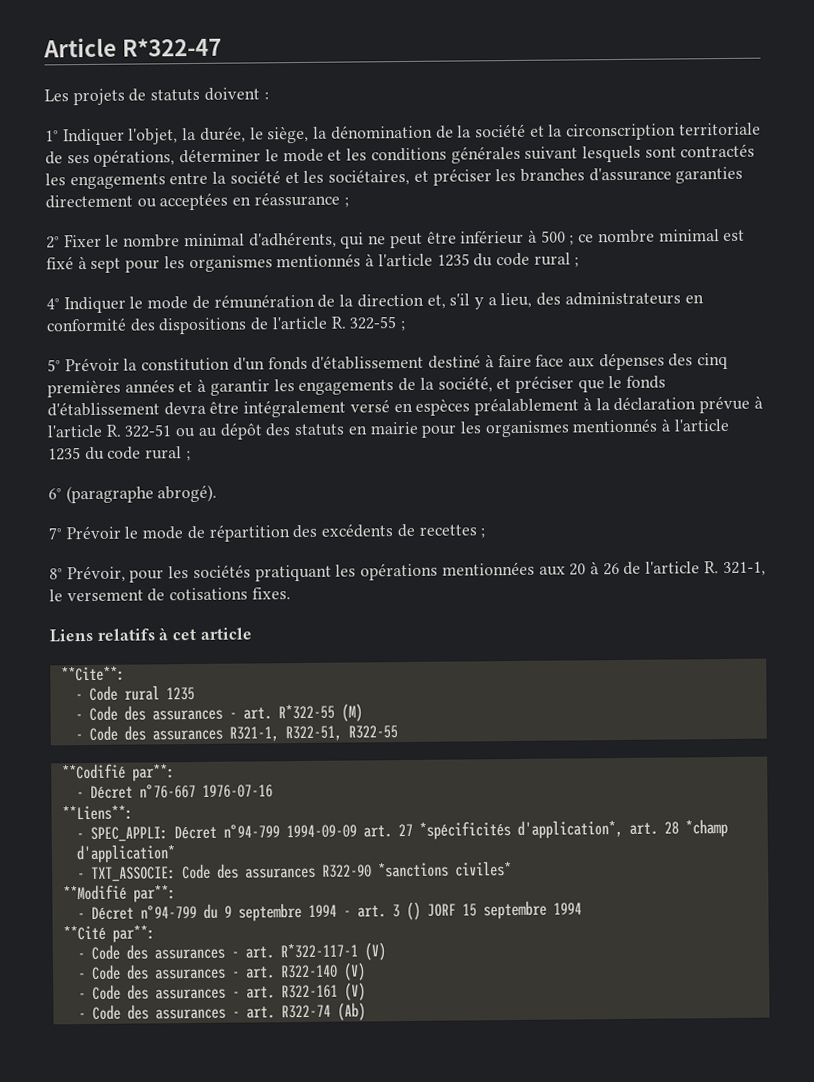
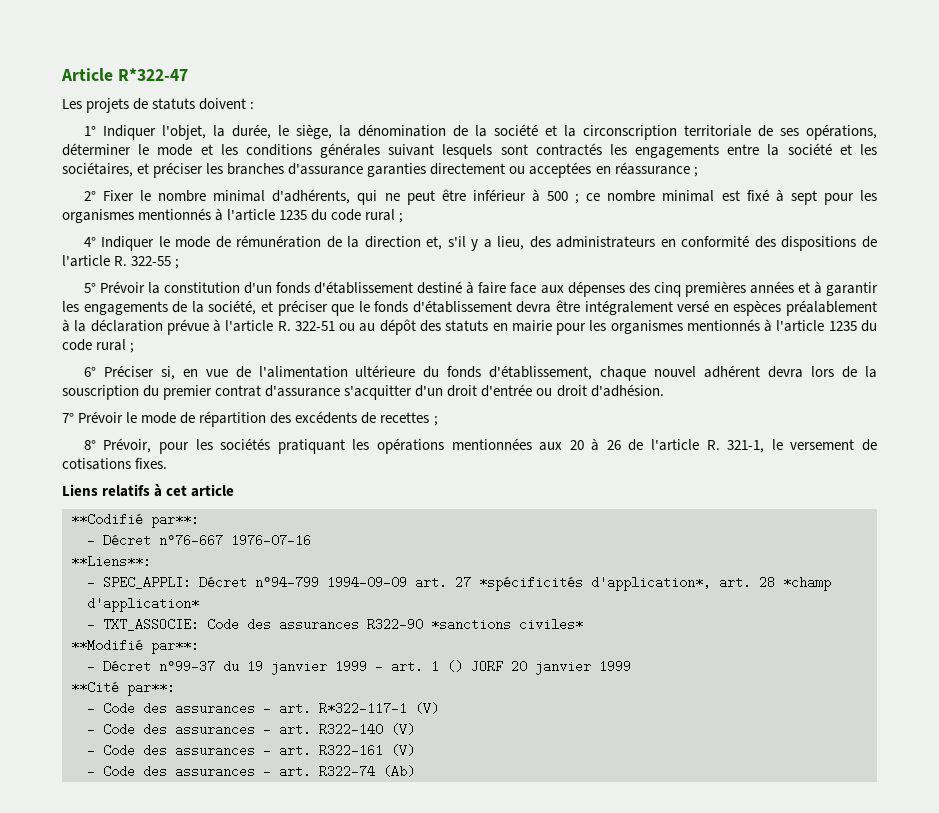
- 6° (paragraphe abrogé).
+ 6° Préciser si, en vue de l'alimentation ultérieure du fonds d'établissement, chaque nouvel adhérent devra lors de la souscription du premier contrat d'assurance s'acquitter d'un droit d'entrée ou droit d'adhésion.
- **Cite**:
- - Code rural 1235
- - Code des assurances - art. R*322-55 (M)
- - Code des assurances R321-1, R322-51, R322-55
- - Décret n°94-799 du 9 septembre 1994 - art. 3 () JORF 15 septembre 1994
+ - Décret n°99-37 du 19 janvier 1999 - art. 1 () JORF 20 janvier 1999

